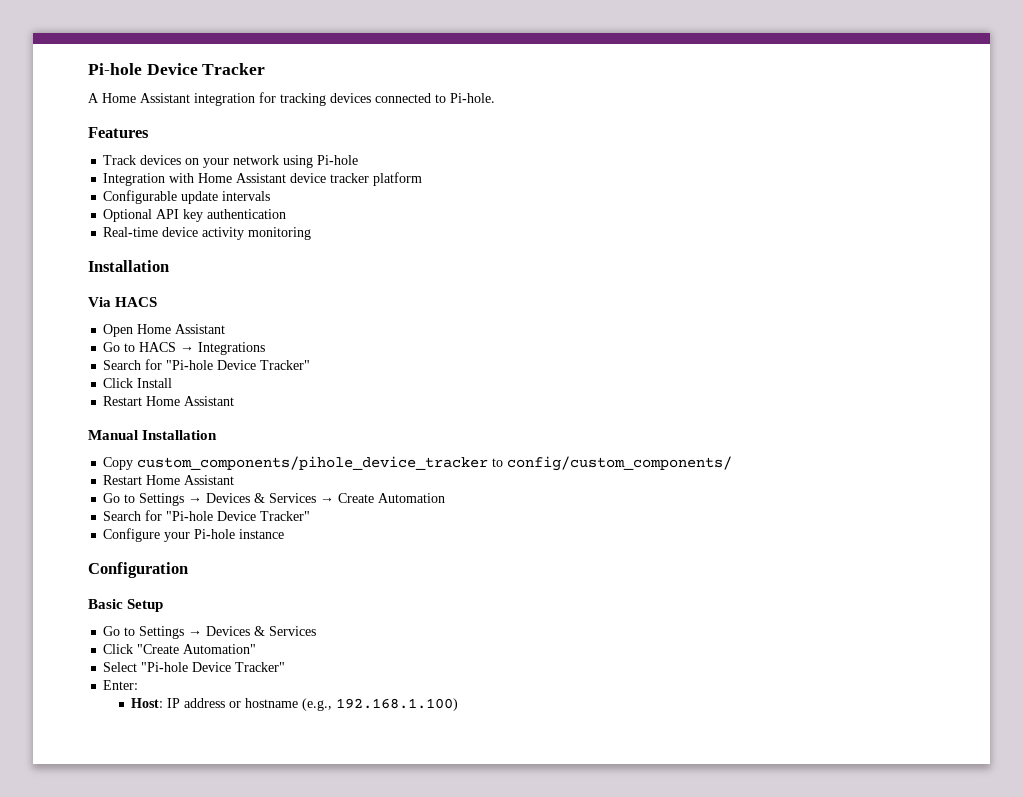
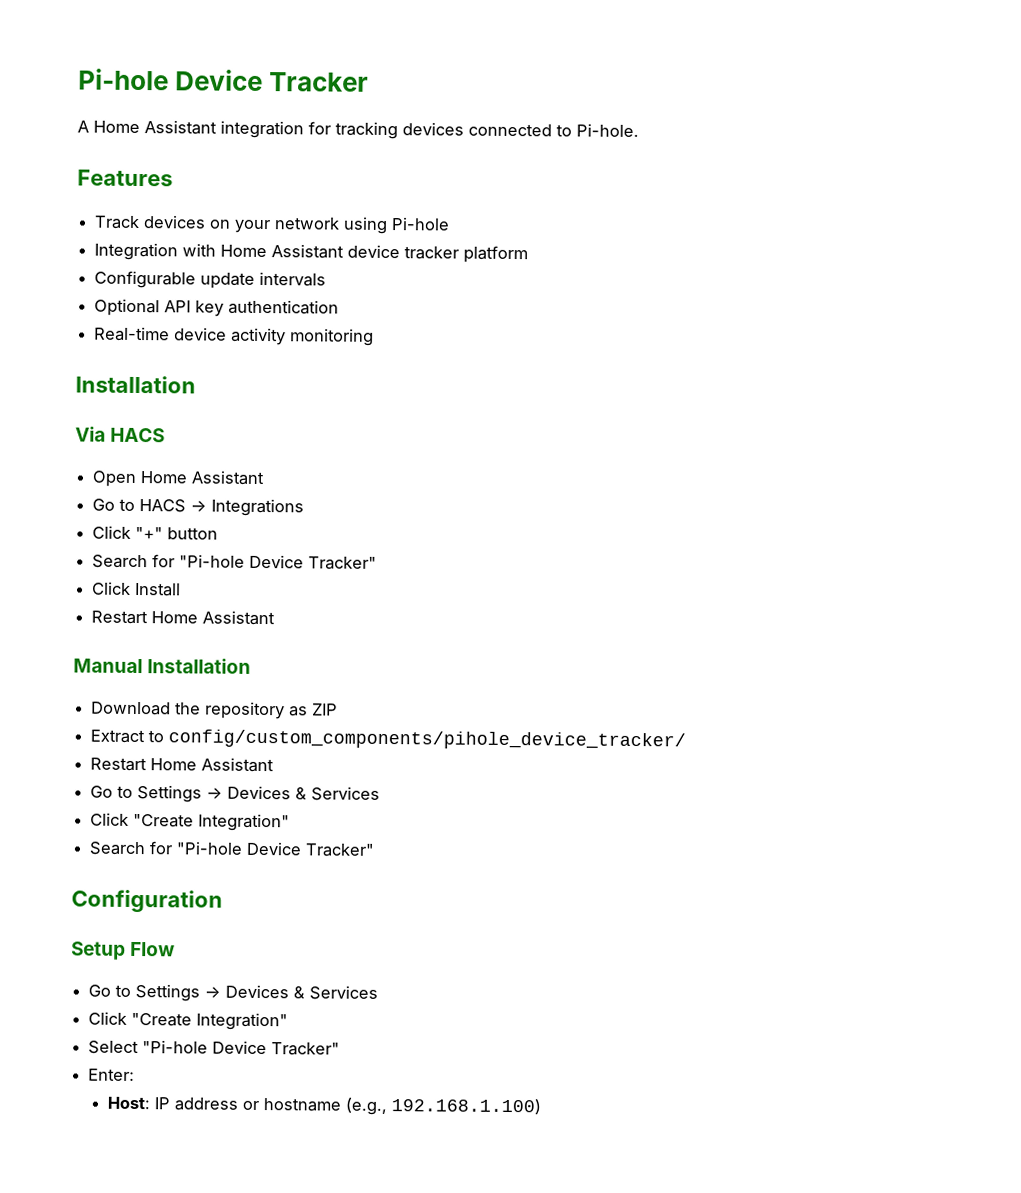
+ Click "+" button
- Copy custom_components/pihole_device_tracker to config/custom_components/
+ Download the repository as ZIP
+ Extract to config/custom_components/pihole_device_tracker/
  Restart Home Assistant
- Go to Settings → Devices & Services → Create Automation
+ Go to Settings → Devices & Services
+ Click "Create Integration"
  Search for "Pi-hole Device Tracker"
- Configure your Pi-hole instance
- Basic Setup
+ Setup Flow
  Go to Settings → Devices & Services
- Click "Create Automation"
+ Click "Create Integration"

